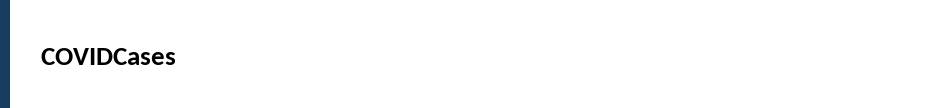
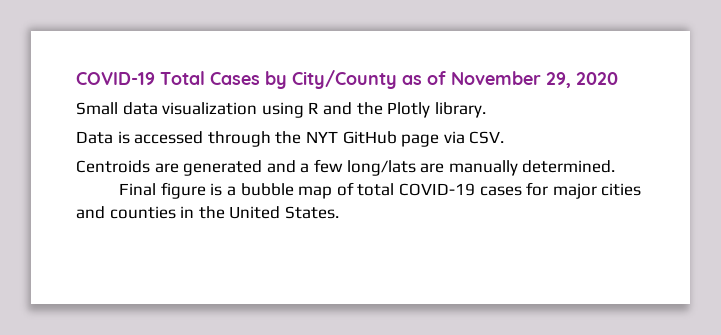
- COVIDCases
+ COVID-19 Total Cases by City/County as of November 29, 2020
+ Small data visualization using R and the Plotly library.
+ Data is accessed through the NYT GitHub page via CSV.
+ Centroids are generated and a few long/lats are manually determined.
+ Final figure is a bubble map of total COVID-19 cases for major cities and counties in the United States.

